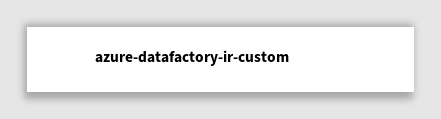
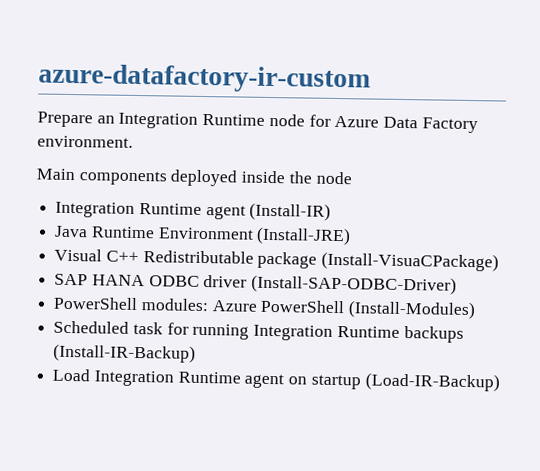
+ Prepare an Integration Runtime node for Azure Data Factory environment.
+ Main components deployed inside the node
+ Integration Runtime agent (Install-IR)
+ Java Runtime Environment (Install-JRE)
+ Visual C++ Redistributable package (Install-VisuaCPackage)
+ SAP HANA ODBC driver (Install-SAP-ODBC-Driver)
+ PowerShell modules: Azure PowerShell (Install-Modules)
+ Scheduled task for running Integration Runtime backups (Install-IR-Backup)
+ Load Integration Runtime agent on startup (Load-IR-Backup)

